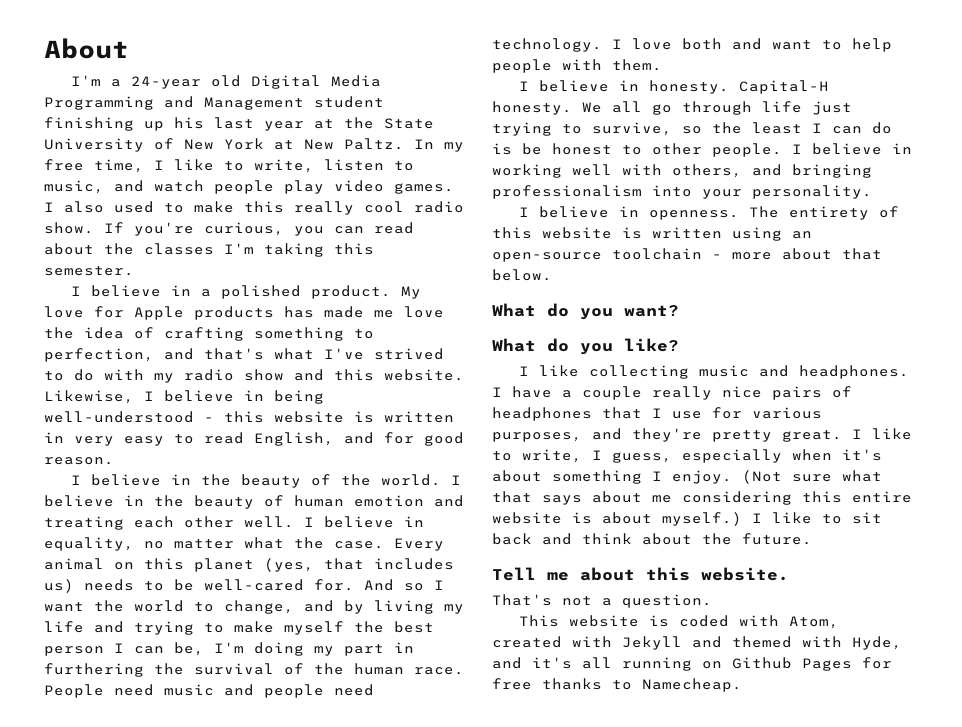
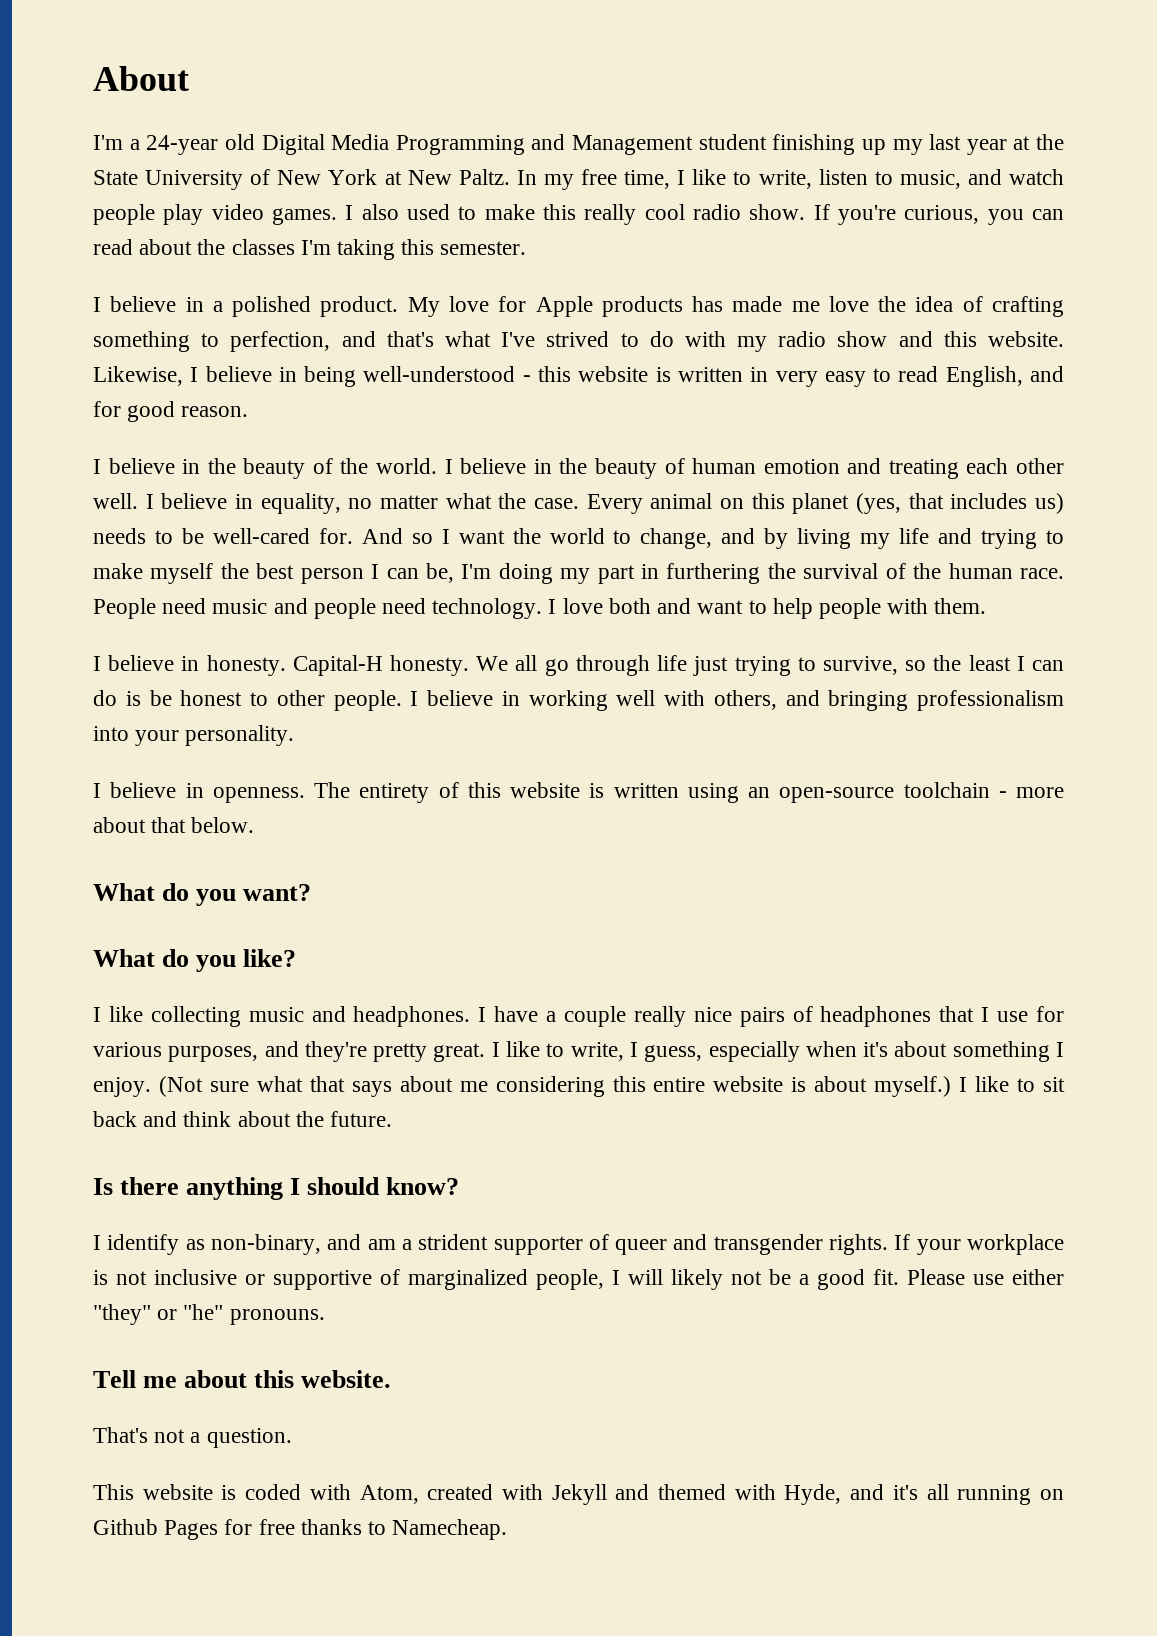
- I'm a 24-year old Digital Media Programming and Management student finishing up his last year at the State University of New York at New Paltz.
+ I'm a 24-year old Digital Media Programming and Management student finishing up my last year at the State University of New York at New Paltz.
+ Is there anything I should know?
+ I identify as non-binary, and am a strident supporter of queer and transgender rights. If your workplace is not inclusive or supportive of marginalized people, I will likely not be a good fit. Please use either "they" or "he" pronouns.

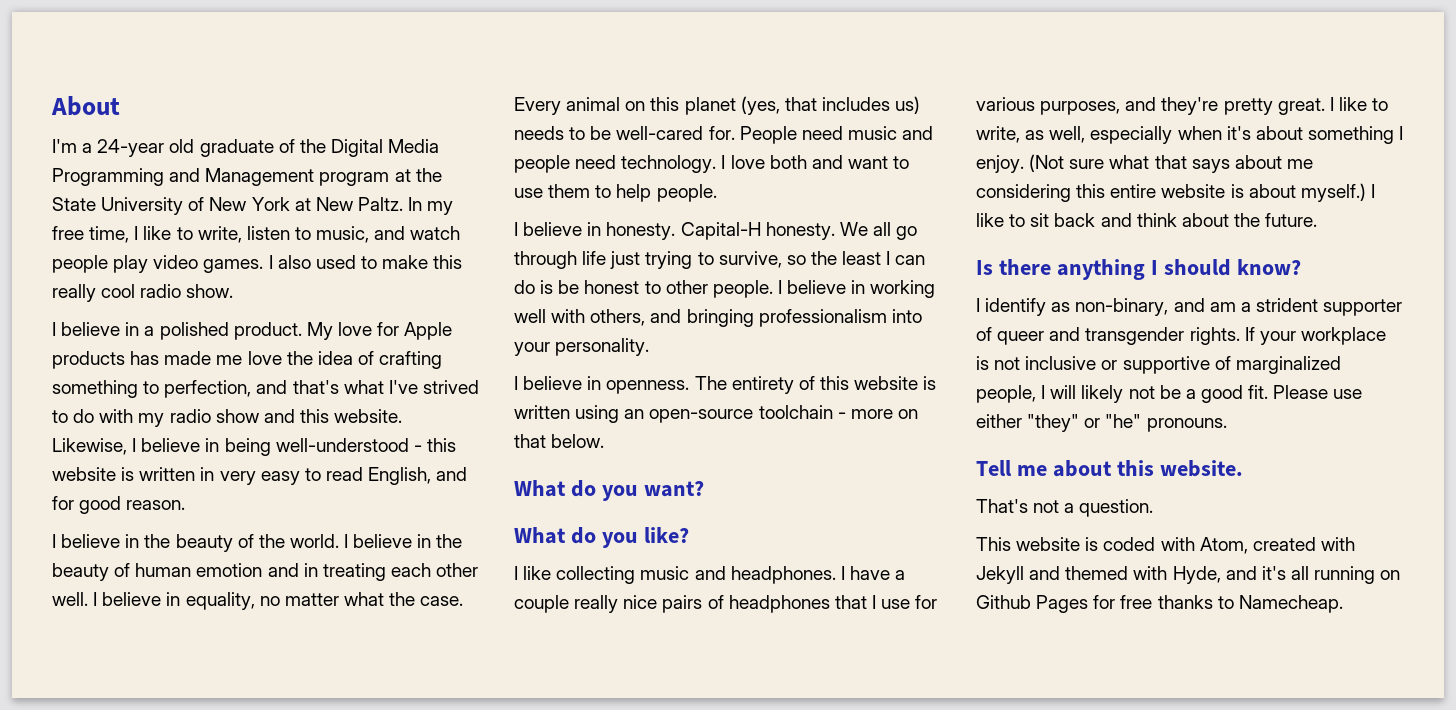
- I'm a 24-year old Digital Media Programming and Management student finishing up my last year at the State University of New York at New Paltz.
+ I'm a 24-year old graduate of the Digital Media Programming and Management program at the State University of New York at New Paltz.
- If you're curious, you can read about the classes I'm taking this semester.
- I believe in the beauty of human emotion and treating each other well.
+ I believe in the beauty of human emotion and in treating each other well.
- And so I want the world to change, and by living my life and trying to make myself the best person I can be, I'm doing my part in furthering the survival of the human race.
- I love both and want to help people with them.
+ I love both and want to use them to help people.
- The entirety of this website is written using an open-source toolchain - more about that below.
+ The entirety of this website is written using an open-source toolchain - more on that below.
- I like to write, I guess, especially when it's about something I enjoy.
+ I like to write, as well, especially when it's about something I enjoy.

